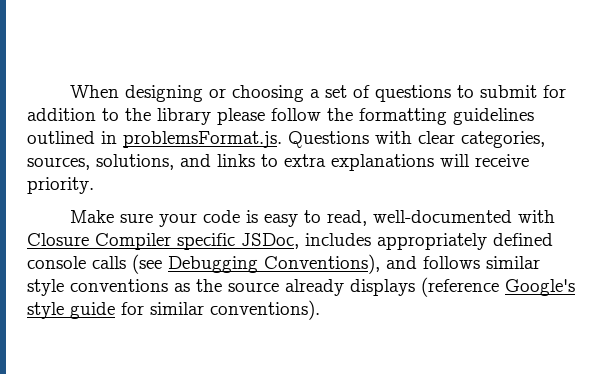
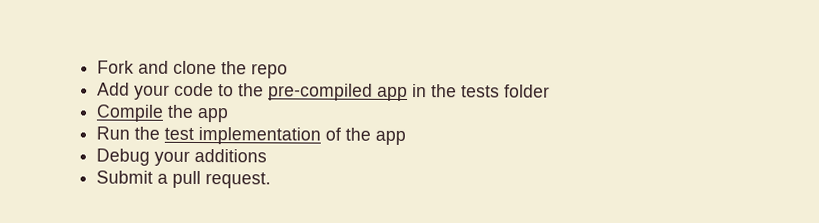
- When designing or choosing a set of questions to submit for addition to the library please follow the formatting guidelines outlined in problemsFormat.js. Questions with clear categories, sources, solutions, and links to extra explanations will receive priority.
- Make sure your code is easy to read, well-documented with Closure Compiler specific JSDoc, includes appropriately defined console calls (see Debugging Conventions), and follows similar style conventions as the source already displays (reference Google's style guide for similar conventions).
+ Fork and clone the repo
+ Add your code to the pre-compiled app in the tests folder
+ Compile the app
+ Run the test implementation of the app
+ Debug your additions
+ Submit a pull request.

